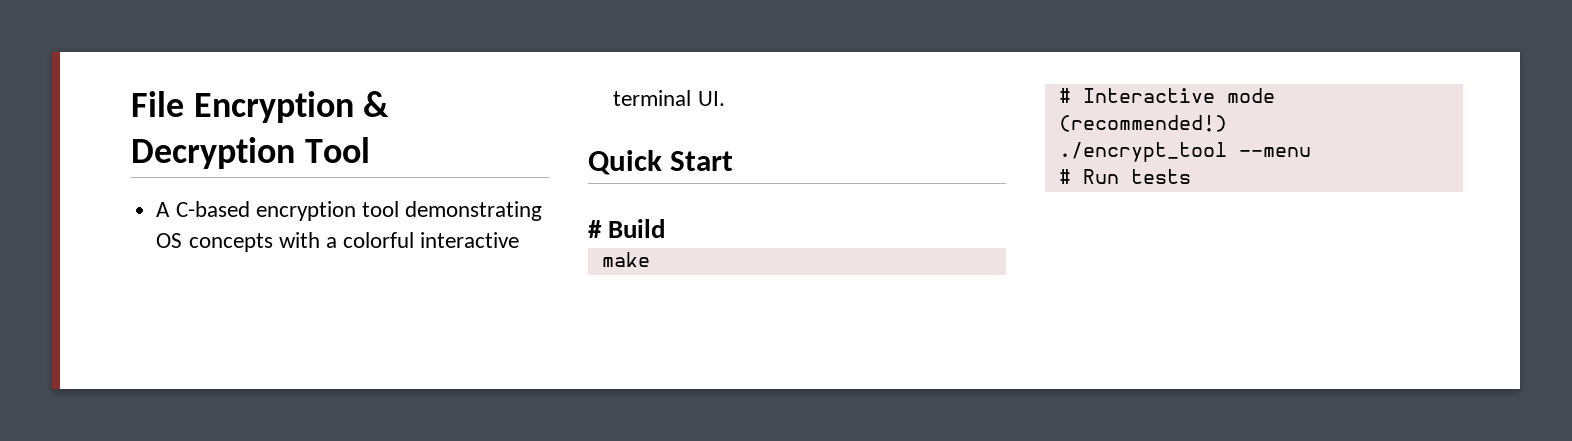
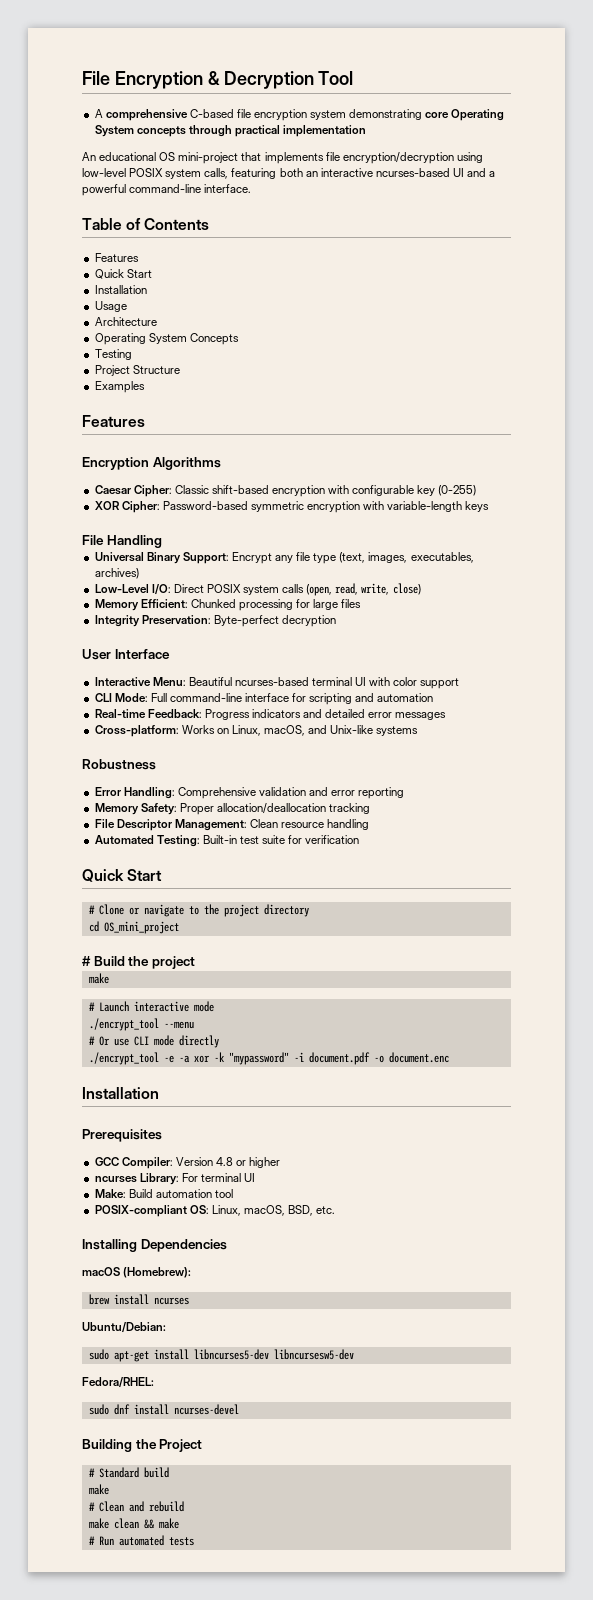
- A C-based encryption tool demonstrating OS concepts with a colorful interactive terminal UI.
+ A comprehensive C-based file encryption system demonstrating core Operating System concepts through practical implementation
+ An educational OS mini-project that implements file encryption/decryption using low-level POSIX system calls, featuring both an interactive ncurses-based UI and a powerful command-line interface.
+ Table of Contents
+ Features
  Quick Start
+ Installation
+ Usage
+ Architecture
+ Operating System Concepts
+ Testing
+ Project Structure
+ Examples
+ Features
+ Encryption Algorithms
+ Caesar Cipher: Classic shift-based encryption with configurable key (0-255)
+ XOR Cipher: Password-based symmetric encryption with variable-length keys
+ File Handling
+ Universal Binary Support: Encrypt any file type (text, images, executables, archives)
+ Low-Level I/O: Direct POSIX system calls (open, read, write, close)
+ Memory Efficient: Chunked processing for large files
+ Integrity Preservation: Byte-perfect decryption
+ User Interface
+ Interactive Menu: Beautiful ncurses-based terminal UI with color support
+ CLI Mode: Full command-line interface for scripting and automation
+ Real-time Feedback: Progress indicators and detailed error messages
+ Cross-platform: Works on Linux, macOS, and Unix-like systems
+ Robustness
+ Error Handling: Comprehensive validation and error reporting
+ Memory Safety: Proper allocation/deallocation tracking
+ File Descriptor Management: Clean resource handling
+ Automated Testing: Built-in test suite for verification
+ Quick Start
+ # Clone or navigate to the project directory
+ cd OS_mini_project
- # Build
+ # Build the project
  make
- # Interactive mode (recommended!)
+ # Launch interactive mode
+ # Or use CLI mode directly
+ ./encrypt_tool -e -a xor -k "mypassword" -i document.pdf -o document.enc
+ Installation
+ Prerequisites
+ GCC Compiler: Version 4.8 or higher
+ ncurses Library: For terminal UI
+ Make: Build automation tool
+ POSIX-compliant OS: Linux, macOS, BSD, etc.
+ Installing Dependencies
+ macOS (Homebrew):
+ brew install ncurses
+ Ubuntu/Debian:
+ sudo apt-get install libncurses5-dev libncursesw5-dev
+ Fedora/RHEL:
+ sudo dnf install ncurses-devel
+ Building the Project
+ # Standard build
+ make
+ # Clean and rebuild
+ make clean && make
- # Run tests
+ # Run automated tests

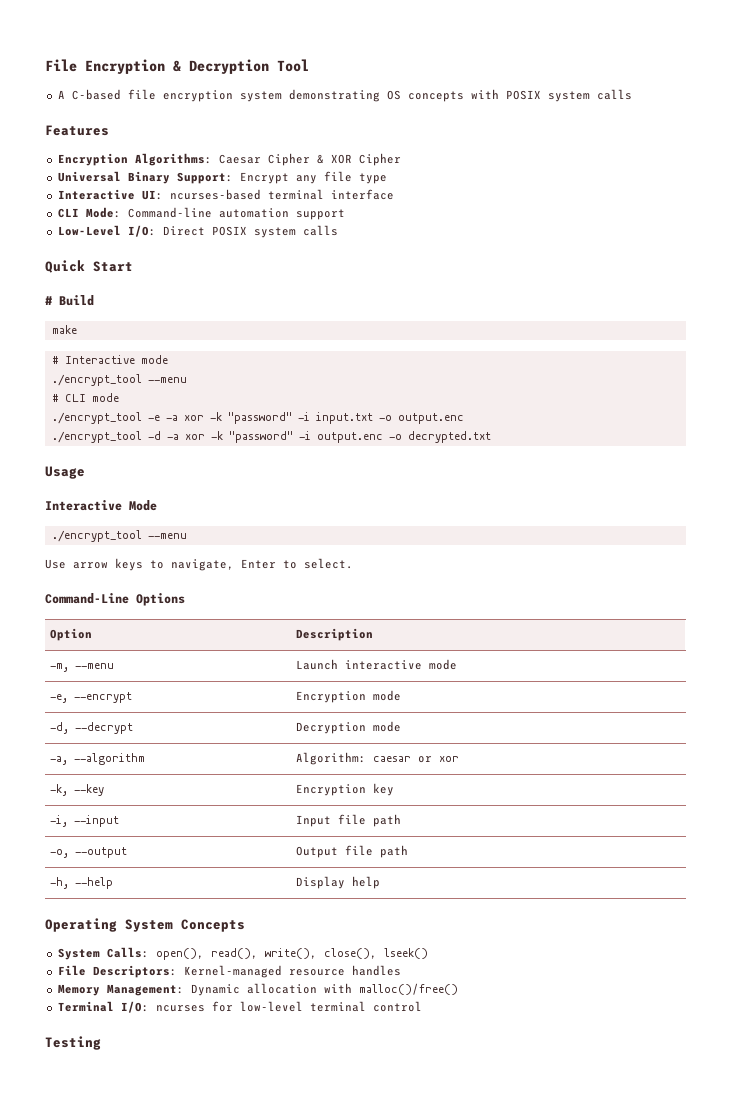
- A comprehensive C-based file encryption system demonstrating core Operating System concepts through practical implementation
- An educational OS mini-project that implements file encryption/decryption using low-level POSIX system calls, featuring both an interactive ncurses-based UI and a powerful command-line interface.
- Table of Contents
+ A C-based file encryption system demonstrating OS concepts with POSIX system calls
  Features
- Quick Start
- Installation
- Usage
- Architecture
- Operating System Concepts
- Testing
- Project Structure
- Examples
- Features
- Encryption Algorithms
- Caesar Cipher: Classic shift-based encryption with configurable key (0-255)
- XOR Cipher: Password-based symmetric encryption with variable-length keys
- File Handling
+ Encryption Algorithms: Caesar Cipher & XOR Cipher
- Universal Binary Support: Encrypt any file type (text, images, executables, archives)
+ Universal Binary Support: Encrypt any file type
+ Interactive UI: ncurses-based terminal interface
+ CLI Mode: Command-line automation support
- Low-Level I/O: Direct POSIX system calls (open, read, write, close)
- Memory Efficient: Chunked processing for large files
- Integrity Preservation: Byte-perfect decryption
- User Interface
- Interactive Menu: Beautiful ncurses-based terminal UI with color support
- CLI Mode: Full command-line interface for scripting and automation
- Real-time Feedback: Progress indicators and detailed error messages
- Cross-platform: Works on Linux, macOS, and Unix-like systems
- Robustness
- Error Handling: Comprehensive validation and error reporting
- Memory Safety: Proper allocation/deallocation tracking
- File Descriptor Management: Clean resource handling
- Automated Testing: Built-in test suite for verification
+ Low-Level I/O: Direct POSIX system calls
  Quick Start
- # Clone or navigate to the project directory
- cd OS_mini_project
- # Build the project
+ # Build
  make
- # Launch interactive mode
+ # Interactive mode
- # Or use CLI mode directly
+ # CLI mode
- ./encrypt_tool -e -a xor -k "mypassword" -i document.pdf -o document.enc
- Installation
- Prerequisites
- GCC Compiler: Version 4.8 or higher
- ncurses Library: For terminal UI
- Make: Build automation tool
- POSIX-compliant OS: Linux, macOS, BSD, etc.
- Installing Dependencies
- macOS (Homebrew):
- brew install ncurses
- Ubuntu/Debian:
- sudo apt-get install libncurses5-dev libncursesw5-dev
- Fedora/RHEL:
- sudo dnf install ncurses-devel
- Building the Project
- # Standard build
- make
- # Clean and rebuild
- make clean && make
- # Run automated tests
+ ./encrypt_tool -e -a xor -k "password" -i input.txt -o output.enc
+ ./encrypt_tool -d -a xor -k "password" -i output.enc -o decrypted.txt
+ Usage
+ Interactive Mode
+ ./encrypt_tool --menu
+ Use arrow keys to navigate, Enter to select.
+ Command-Line Options
+ Option | Description
+ -m, --menu | Launch interactive mode
+ -e, --encrypt | Encryption mode
+ -d, --decrypt | Decryption mode
+ -a, --algorithm | Algorithm: caesar or xor
+ -k, --key | Encryption key
+ -i, --input | Input file path
+ -o, --output | Output file path
+ -h, --help | Display help
+ Operating System Concepts
+ System Calls: open(), read(), write(), close(), lseek()
+ File Descriptors: Kernel-managed resource handles
+ Memory Management: Dynamic allocation with malloc()/free()
+ Terminal I/O: ncurses for low-level terminal control
+ Testing

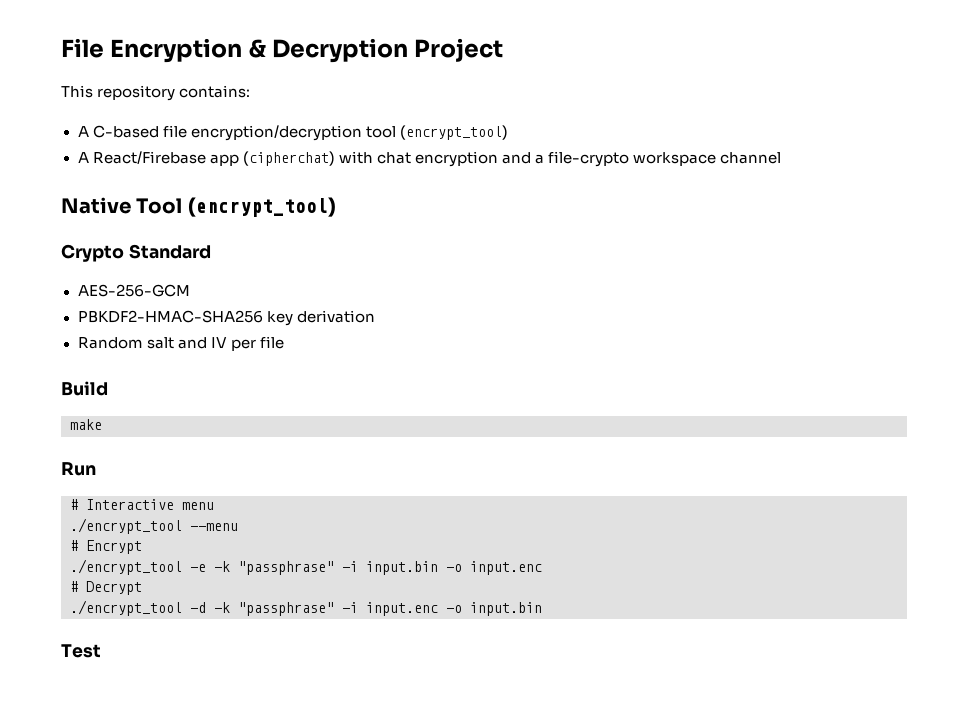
- File Encryption & Decryption Tool
+ File Encryption & Decryption Project
+ This repository contains:
- A C-based file encryption system demonstrating OS concepts with POSIX system calls
- Features
- Encryption Algorithms: Caesar Cipher & XOR Cipher
- Universal Binary Support: Encrypt any file type
- Interactive UI: ncurses-based terminal interface
- CLI Mode: Command-line automation support
- Low-Level I/O: Direct POSIX system calls
- Quick Start
- # Build
+ A C-based file encryption/decryption tool (encrypt_tool)
+ A React/Firebase app (cipherchat) with chat encryption and a file-crypto workspace channel
+ Native Tool (encrypt_tool)
+ Crypto Standard
+ AES-256-GCM
+ PBKDF2-HMAC-SHA256 key derivation
+ Random salt and IV per file
+ Build
+ Run
- # Interactive mode
+ # Interactive menu
- # CLI mode
+ # Encrypt
- ./encrypt_tool -e -a xor -k "password" -i input.txt -o output.enc
- ./encrypt_tool -d -a xor -k "password" -i output.enc -o decrypted.txt
- Usage
- Interactive Mode
- ./encrypt_tool --menu
- Use arrow keys to navigate, Enter to select.
- Command-Line Options
- Option | Description
- -m, --menu | Launch interactive mode
- -e, --encrypt | Encryption mode
- -d, --decrypt | Decryption mode
- -a, --algorithm | Algorithm: caesar or xor
- -k, --key | Encryption key
- -i, --input | Input file path
- -o, --output | Output file path
- -h, --help | Display help
- Operating System Concepts
- System Calls: open(), read(), write(), close(), lseek()
- File Descriptors: Kernel-managed resource handles
- Memory Management: Dynamic allocation with malloc()/free()
- Terminal I/O: ncurses for low-level terminal control
- Testing
+ ./encrypt_tool -e -k "passphrase" -i input.bin -o input.enc
+ # Decrypt
+ ./encrypt_tool -d -k "passphrase" -i input.enc -o input.bin
+ Test

